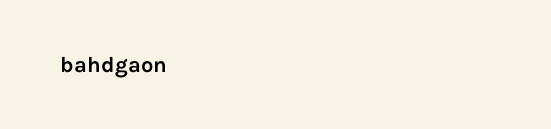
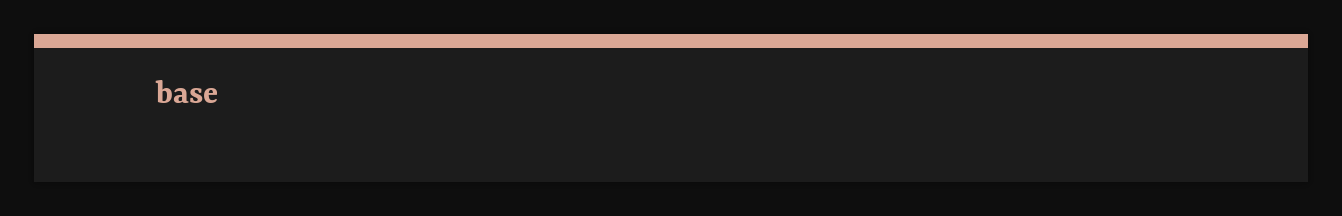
- bahdgaon
+ base

